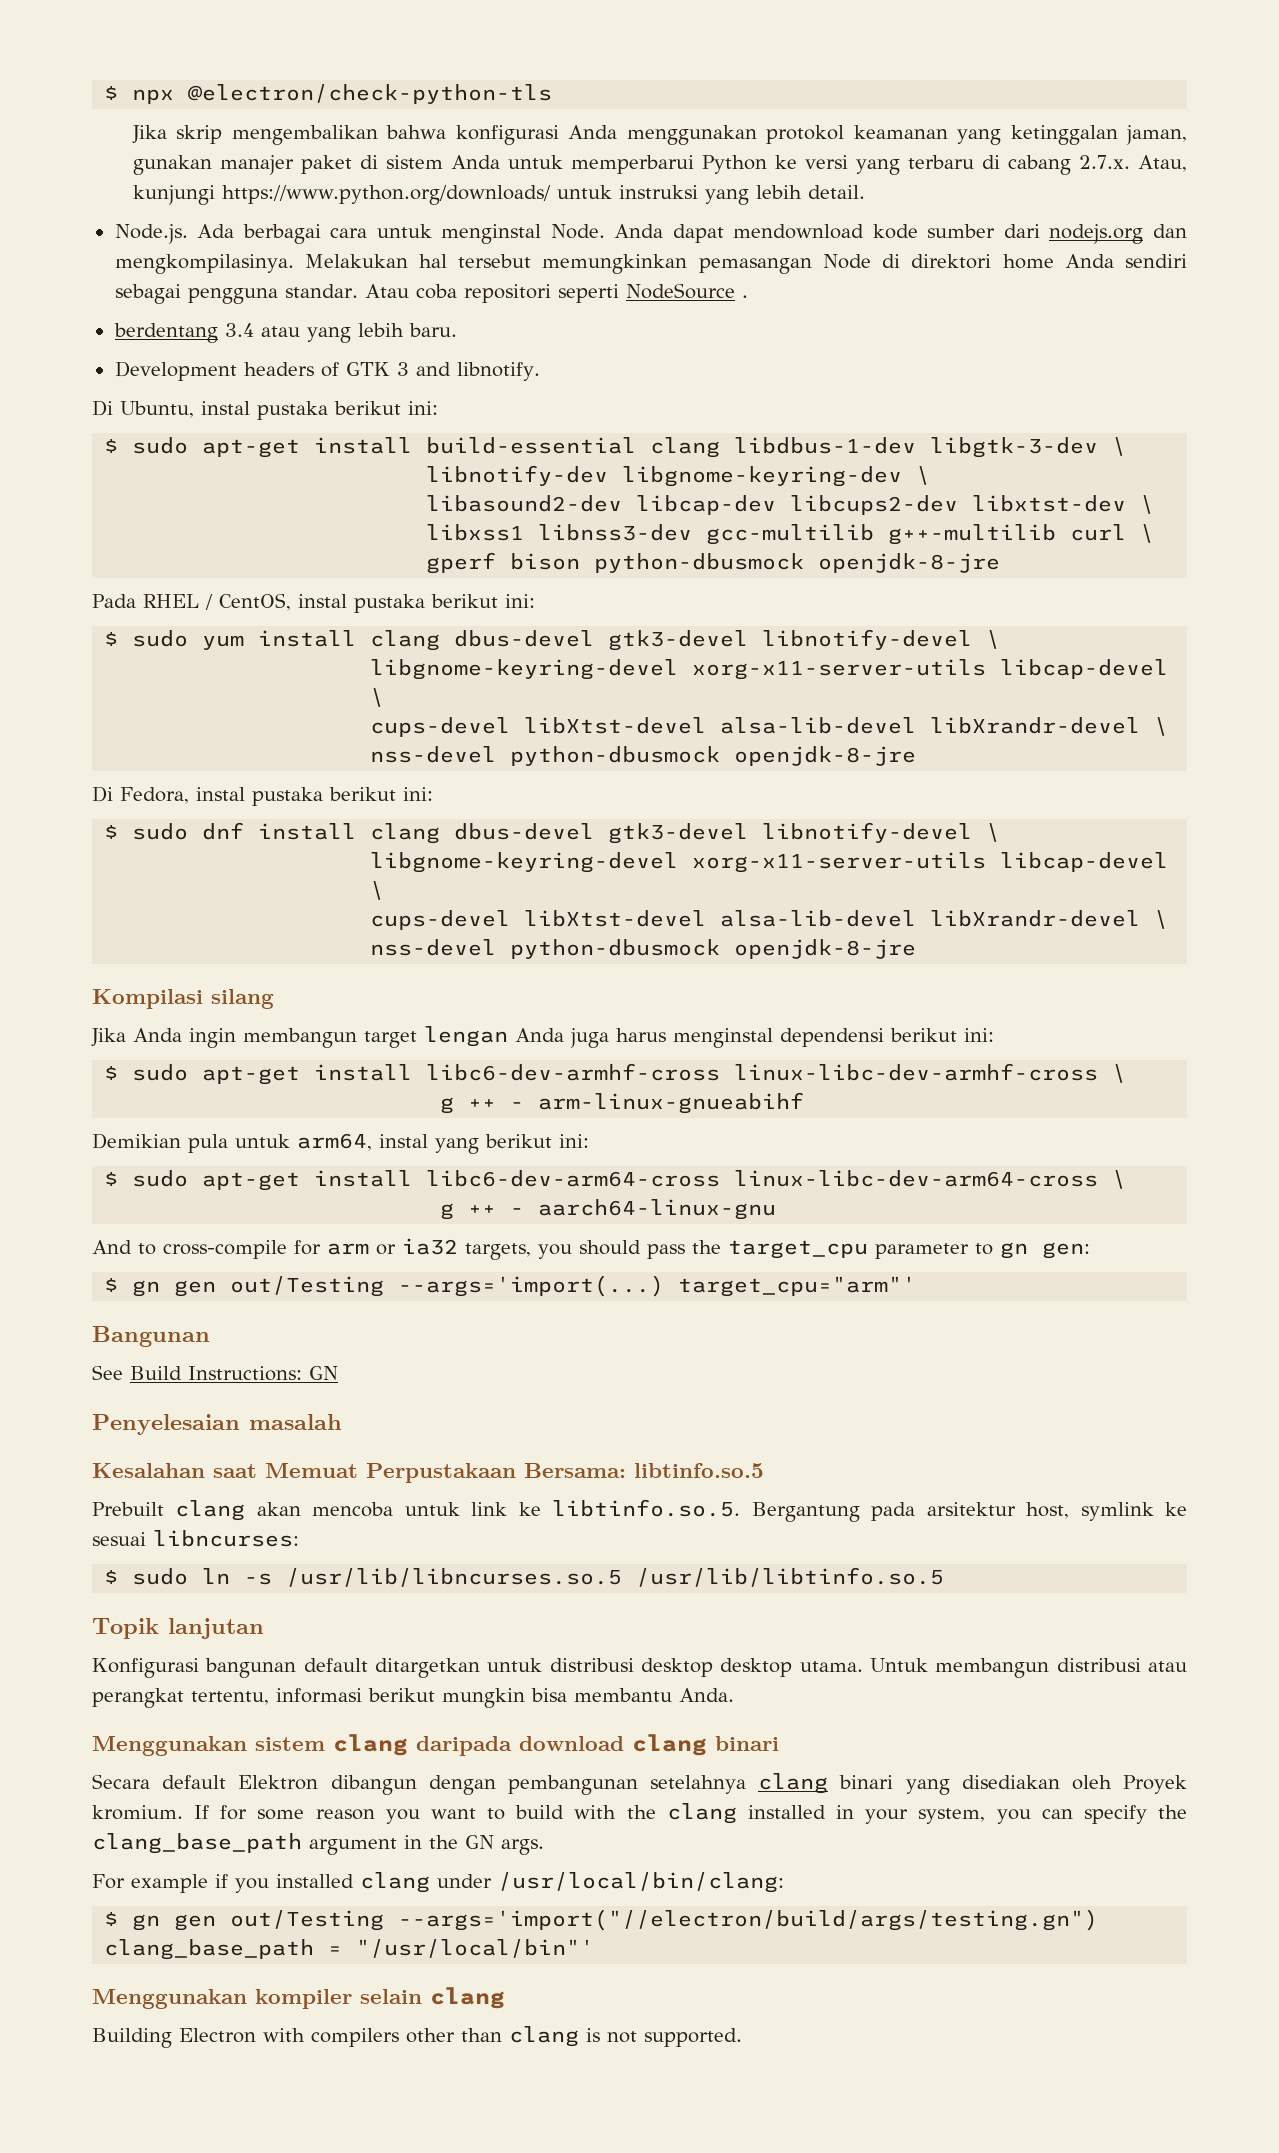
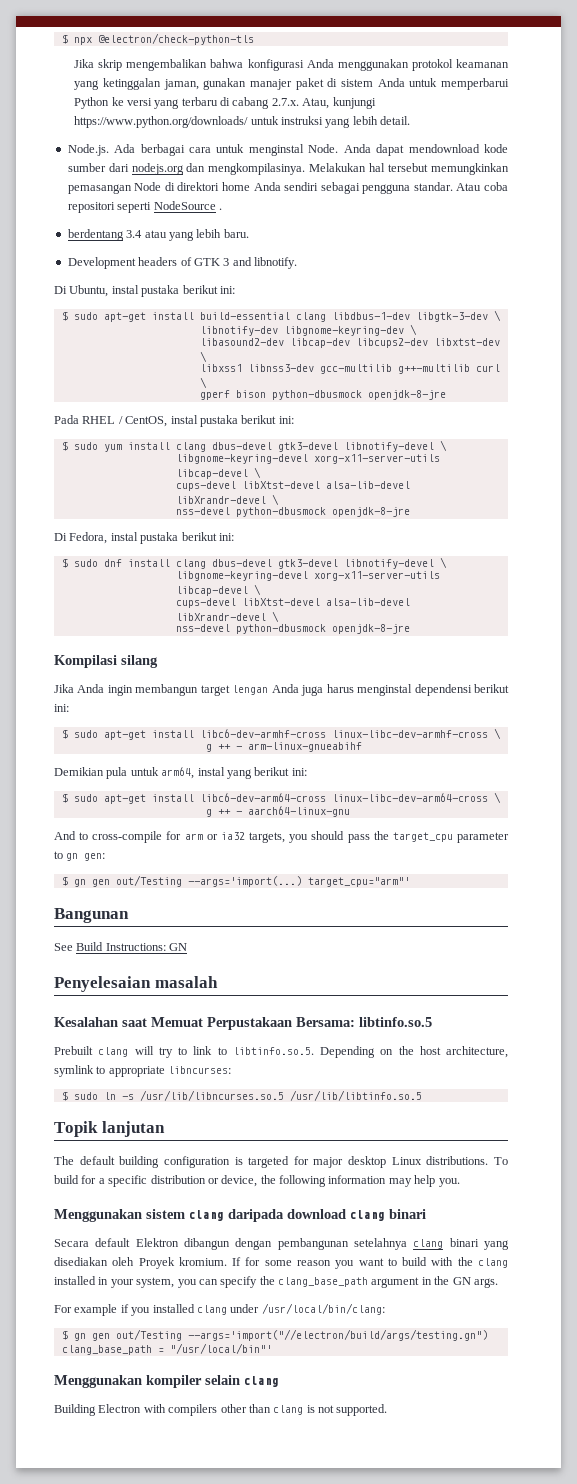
- Prebuilt clang akan mencoba untuk link ke libtinfo.so.5. Bergantung pada arsitektur host, symlink ke sesuai libncurses:
+ Prebuilt clang will try to link to libtinfo.so.5. Depending on the host architecture, symlink to appropriate libncurses:
- Konfigurasi bangunan default ditargetkan untuk distribusi desktop desktop utama. Untuk membangun distribusi atau perangkat tertentu, informasi berikut mungkin bisa membantu Anda.
+ The default building configuration is targeted for major desktop Linux distributions. To build for a specific distribution or device, the following information may help you.

